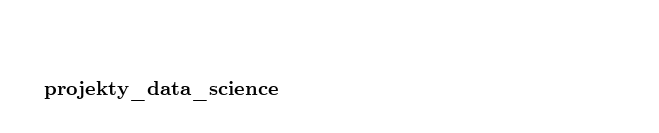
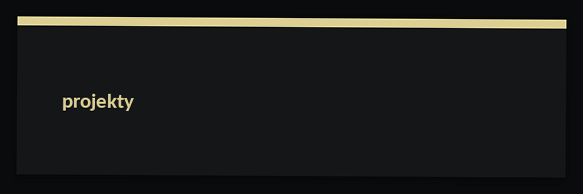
- projekty_data_science
+ projekty

